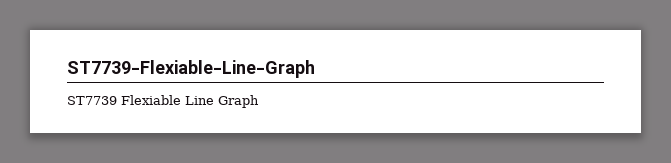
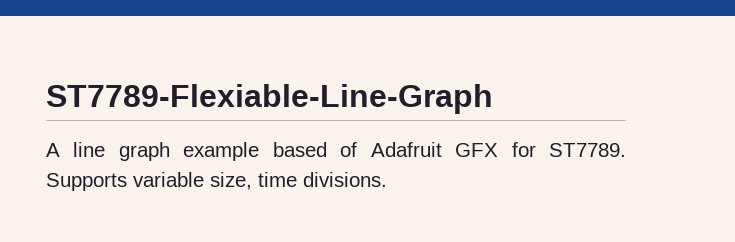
- ST7739-Flexiable-Line-Graph
- ST7739 Flexiable Line Graph
+ ST7789-Flexiable-Line-Graph
+ A line graph example based of Adafruit GFX for ST7789. Supports variable size, time divisions.

